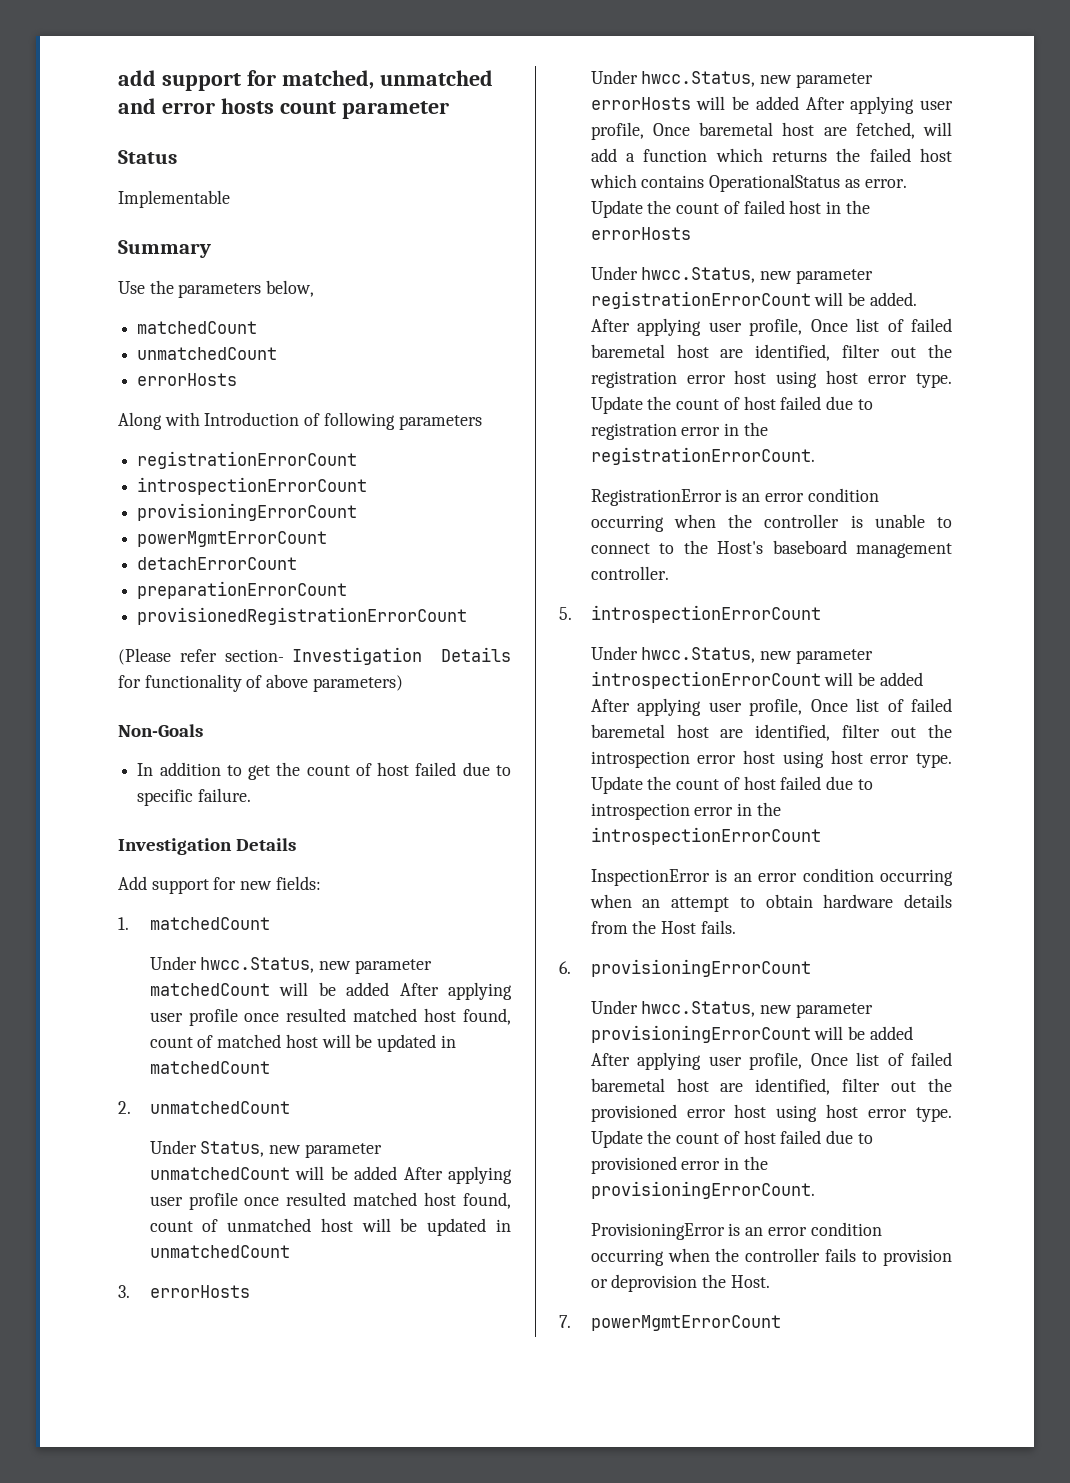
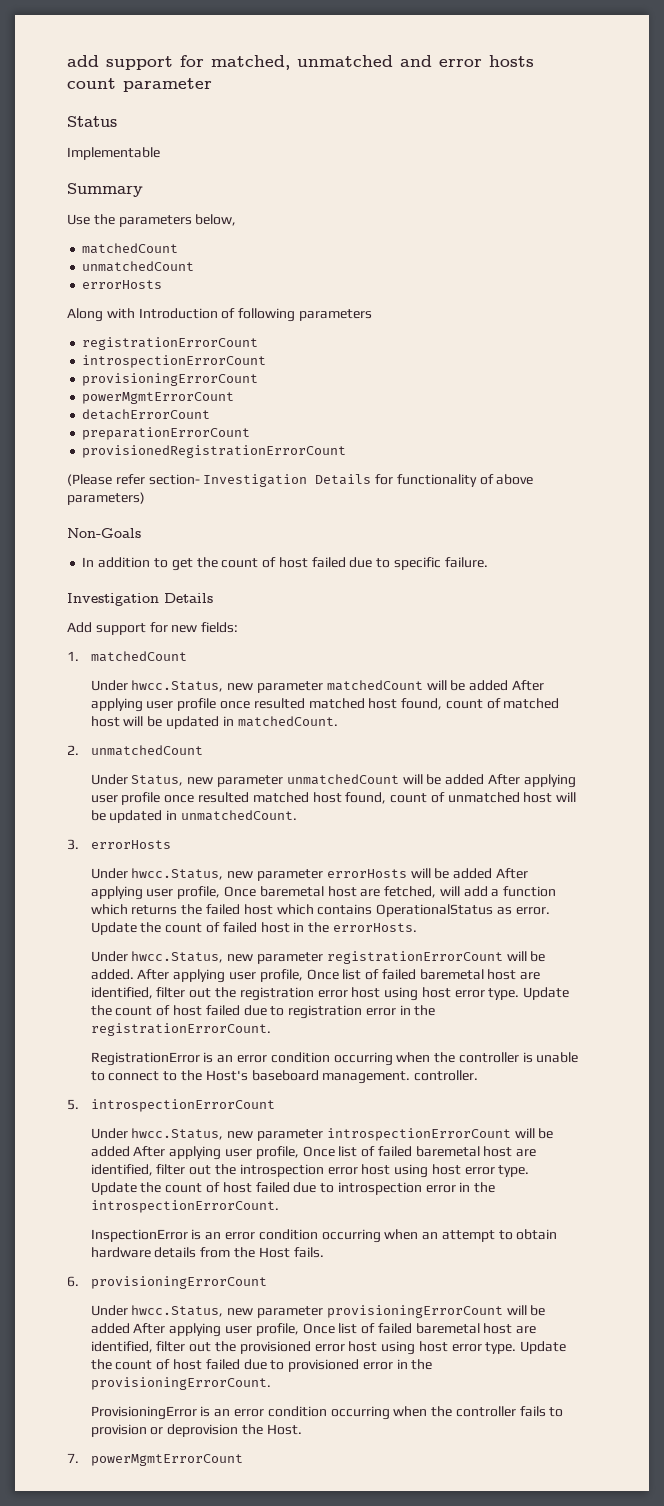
- Under hwcc.Status, new parameter matchedCount will be added After applying user profile once resulted matched host found, count of matched host will be updated in matchedCount
+ Under hwcc.Status, new parameter matchedCount will be added After applying user profile once resulted matched host found, count of matched host will be updated in matchedCount.
- Under Status, new parameter unmatchedCount will be added After applying user profile once resulted matched host found, count of unmatched host will be updated in unmatchedCount
+ Under Status, new parameter unmatchedCount will be added After applying user profile once resulted matched host found, count of unmatched host will be updated in unmatchedCount.
- Update the count of failed host in the errorHosts
+ Update the count of failed host in the errorHosts.
- RegistrationError is an error condition occurring when the controller is unable to connect to the Host's baseboard management controller.
+ RegistrationError is an error condition occurring when the controller is unable to connect to the Host's baseboard management. controller.
- Update the count of host failed due to introspection error in the introspectionErrorCount
+ Update the count of host failed due to introspection error in the introspectionErrorCount.

